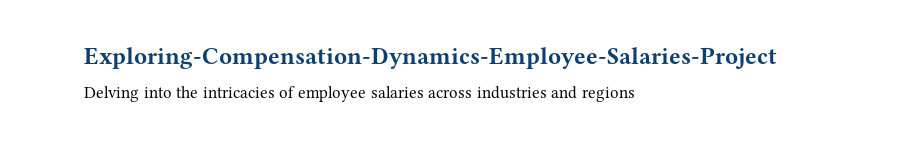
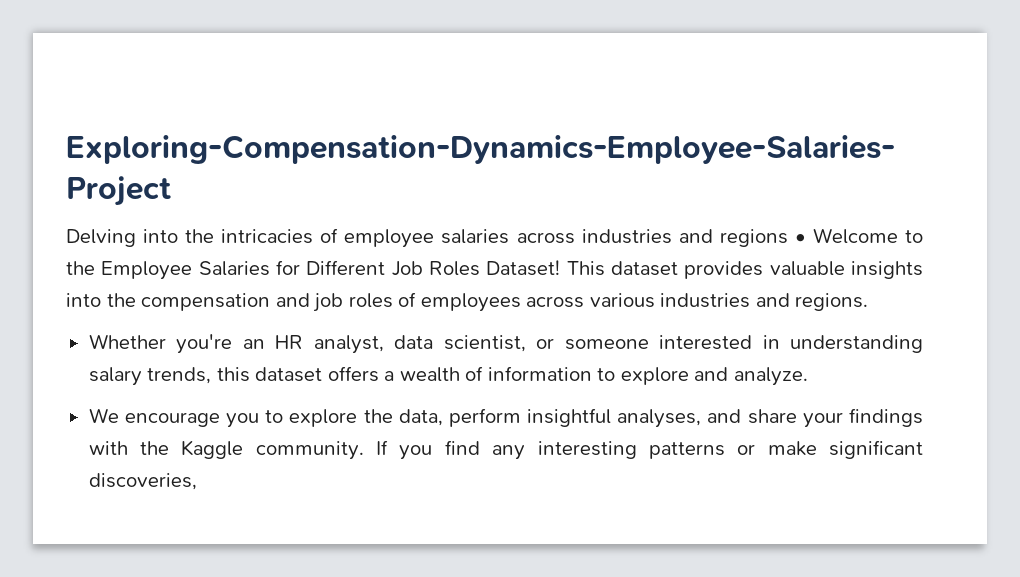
- Delving into the intricacies of employee salaries across industries and regions
+ Delving into the intricacies of employee salaries across industries and regions • Welcome to the Employee Salaries for Different Job Roles Dataset! This dataset provides valuable insights into the compensation and job roles of employees across various industries and regions.
+ Whether you're an HR analyst, data scientist, or someone interested in understanding salary trends, this dataset offers a wealth of information to explore and analyze.
+ We encourage you to explore the data, perform insightful analyses, and share your findings with the Kaggle community. If you find any interesting patterns or make significant discoveries,

